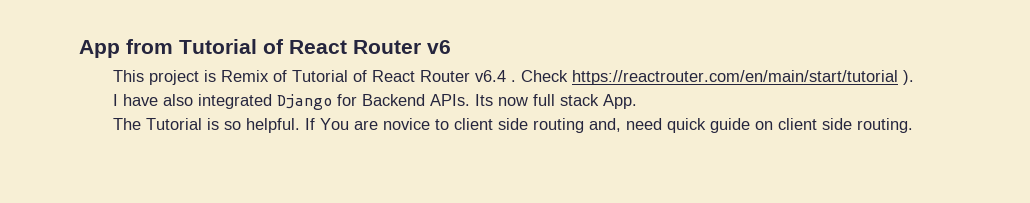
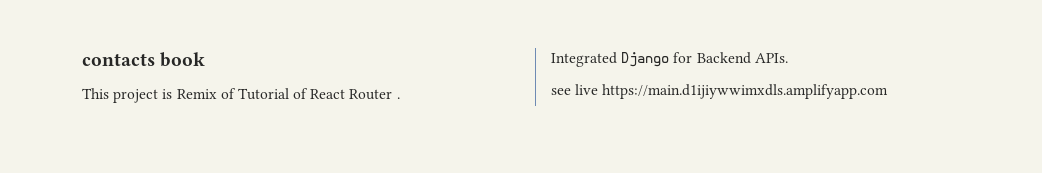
- App from Tutorial of React Router v6
+ contacts book
- This project is Remix of Tutorial of React Router v6.4 . Check https://reactrouter.com/en/main/start/tutorial ).
- I have also integrated Django for Backend APIs. Its now full stack App.
- The Tutorial is so helpful. If You are novice to client side routing and, need quick guide on client side routing.
+ This project is Remix of Tutorial of React Router .
+ Integrated Django for Backend APIs.
+ see live https://main.d1ijiywwimxdls.amplifyapp.com

